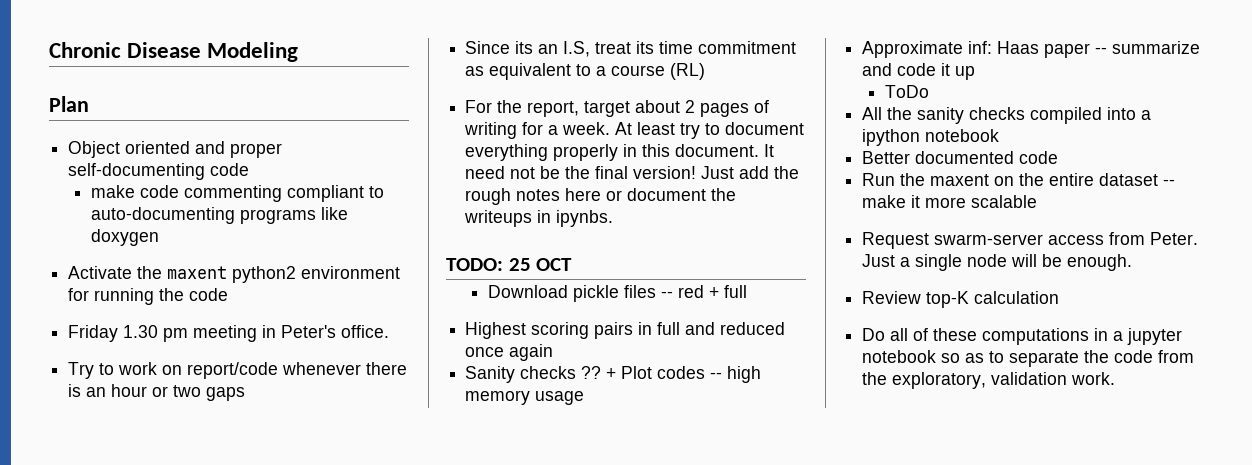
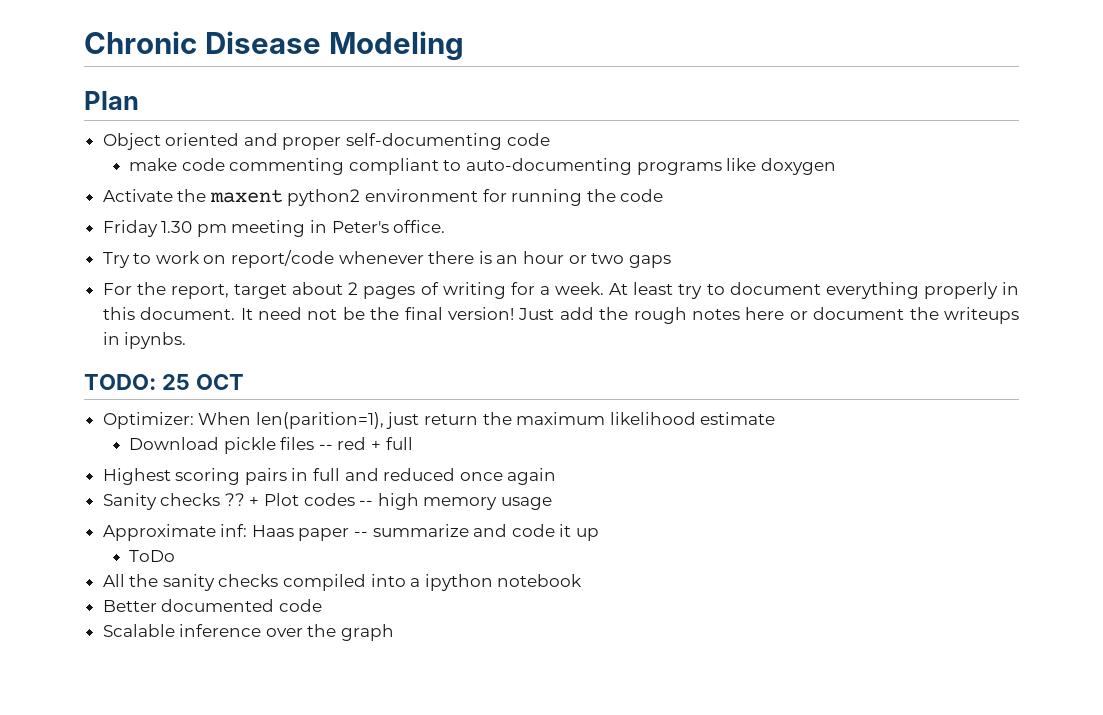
- Since its an I.S, treat its time commitment as equivalent to a course (RL)
+ Optimizer: When len(parition=1), just return the maximum likelihood estimate
- Run the maxent on the entire dataset -- make it more scalable
- Request swarm-server access from Peter. Just a single node will be enough.
- Review top-K calculation
- Do all of these computations in a jupyter notebook so as to separate the code from the exploratory, validation work.
+ Scalable inference over the graph

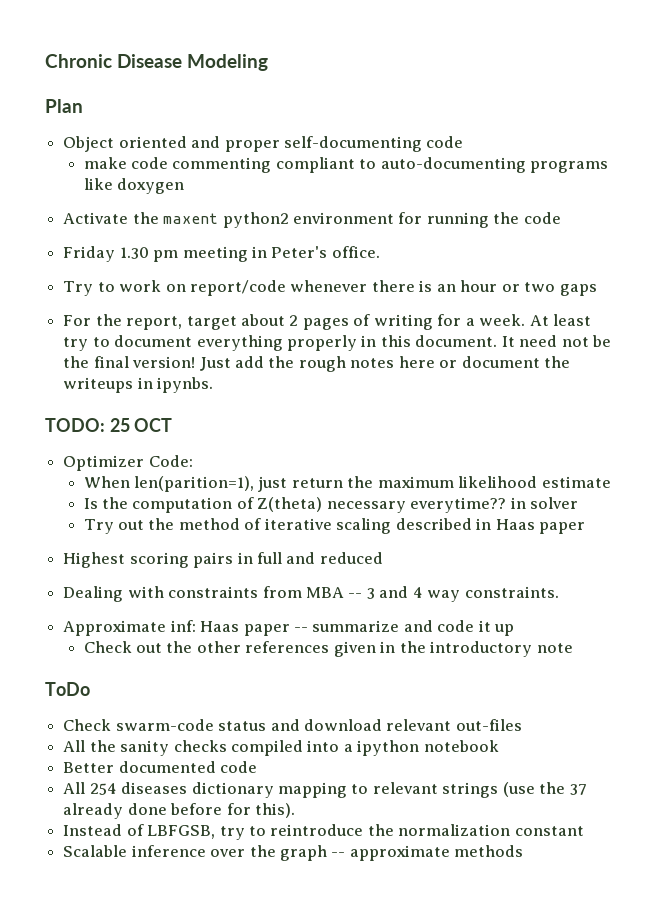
- Optimizer: When len(parition=1), just return the maximum likelihood estimate
+ Optimizer Code:
+ When len(parition=1), just return the maximum likelihood estimate
- Download pickle files -- red + full
+ Is the computation of Z(theta) necessary everytime?? in solver
+ Try out the method of iterative scaling described in Haas paper
- Highest scoring pairs in full and reduced once again
- Sanity checks ?? + Plot codes -- high memory usage
+ Highest scoring pairs in full and reduced
+ Dealing with constraints from MBA -- 3 and 4 way constraints.
+ Check out the other references given in the introductory note
  ToDo
+ Check swarm-code status and download relevant out-files
+ All 254 diseases dictionary mapping to relevant strings (use the 37 already done before for this).
+ Instead of LBFGSB, try to reintroduce the normalization constant
- Scalable inference over the graph
+ Scalable inference over the graph -- approximate methods

